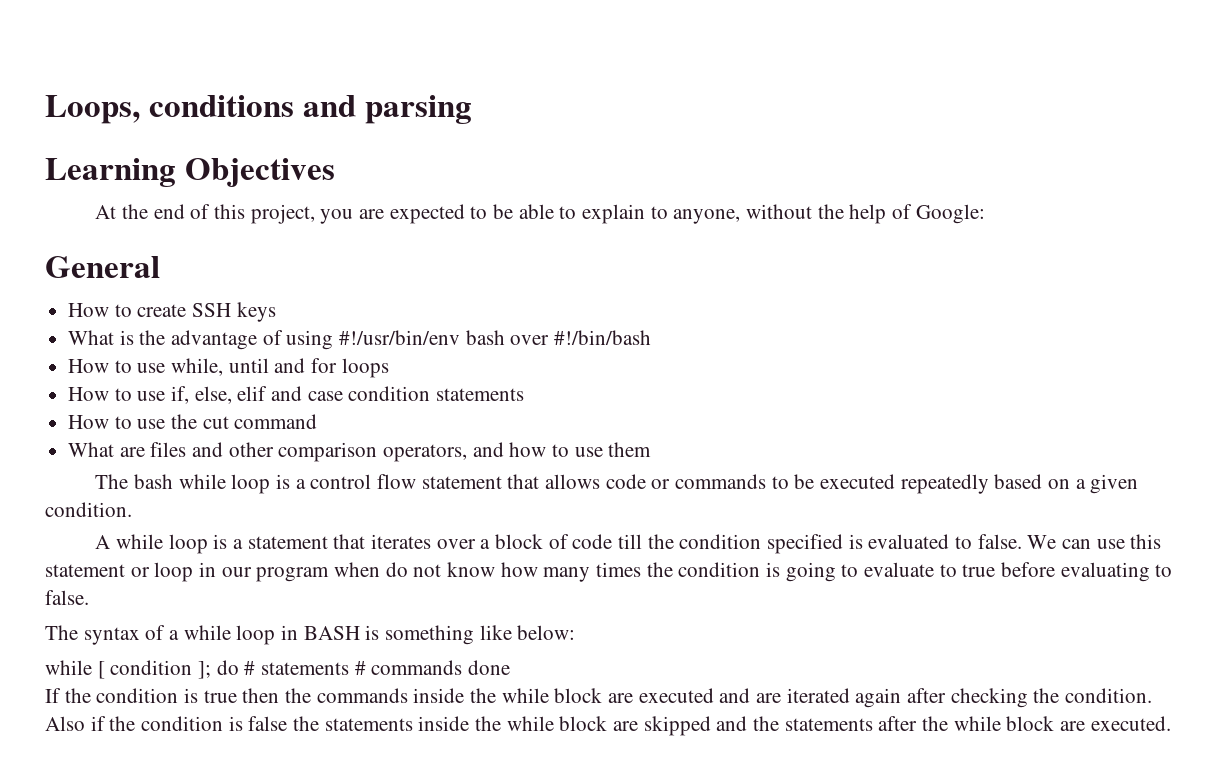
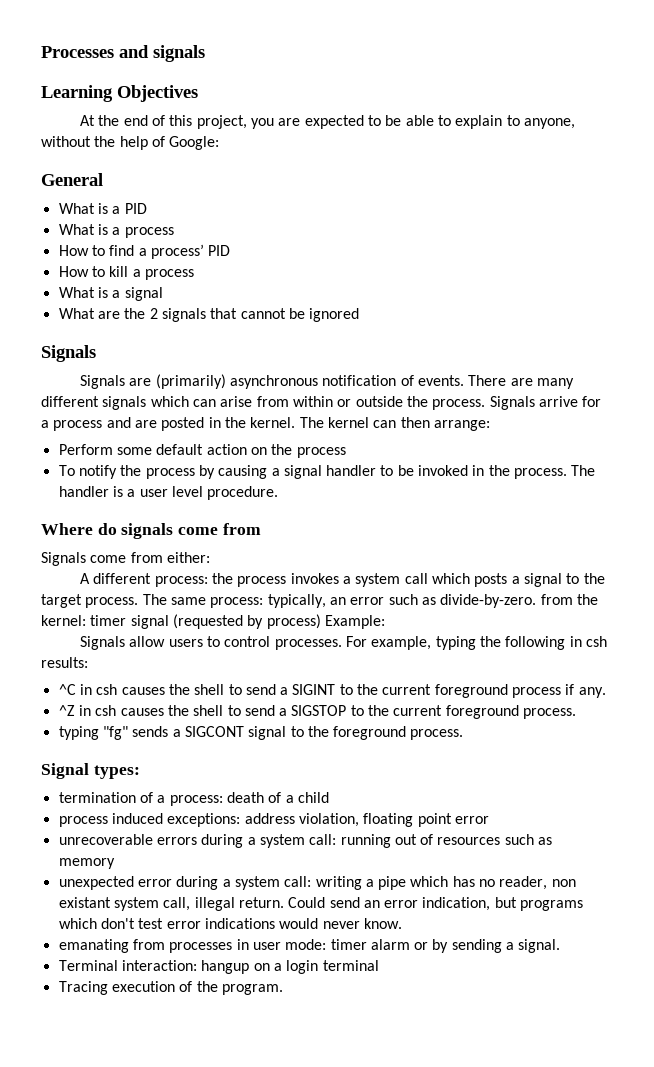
- Loops, conditions and parsing
+ Processes and signals
- How to create SSH keys
- What is the advantage of using #!/usr/bin/env bash over #!/bin/bash
- How to use while, until and for loops
- How to use if, else, elif and case condition statements
- How to use the cut command
- What are files and other comparison operators, and how to use them
- The bash while loop is a control flow statement that allows code or commands to be executed repeatedly based on a given condition.
- A while loop is a statement that iterates over a block of code till the condition specified is evaluated to false. We can use this statement or loop in our program when do not know how many times the condition is going to evaluate to true before evaluating to false.
- The syntax of a while loop in BASH is something like below:
- while [ condition ]; do # statements # commands done
- If the condition is true then the commands inside the while block are executed and are iterated again after checking the condition. Also if the condition is false the statements inside the while block are skipped and the statements after the while block are executed.
+ What is a PID
+ What is a process
+ How to find a process’ PID
+ How to kill a process
+ What is a signal
+ What are the 2 signals that cannot be ignored
+ Signals
+ Signals are (primarily) asynchronous notification of events. There are many different signals which can arise from within or outside the process. Signals arrive for a process and are posted in the kernel. The kernel can then arrange:
+ Perform some default action on the process
+ To notify the process by causing a signal handler to be invoked in the process. The handler is a user level procedure.
+ Where do signals come from
+ Signals come from either:
+ A different process: the process invokes a system call which posts a signal to the target process. The same process: typically, an error such as divide-by-zero. from the kernel: timer signal (requested by process) Example:
+ Signals allow users to control processes. For example, typing the following in csh results:
+ ^C in csh causes the shell to send a SIGINT to the current foreground process if any.
+ ^Z in csh causes the shell to send a SIGSTOP to the current foreground process.
+ typing "fg" sends a SIGCONT signal to the foreground process.
+ Signal types:
+ termination of a process: death of a child
+ process induced exceptions: address violation, floating point error
+ unrecoverable errors during a system call: running out of resources such as memory
+ unexpected error during a system call: writing a pipe which has no reader, non existant system call, illegal return. Could send an error indication, but programs which don't test error indications would never know.
+ emanating from processes in user mode: timer alarm or by sending a signal.
+ Terminal interaction: hangup on a login terminal
+ Tracing execution of the program.

